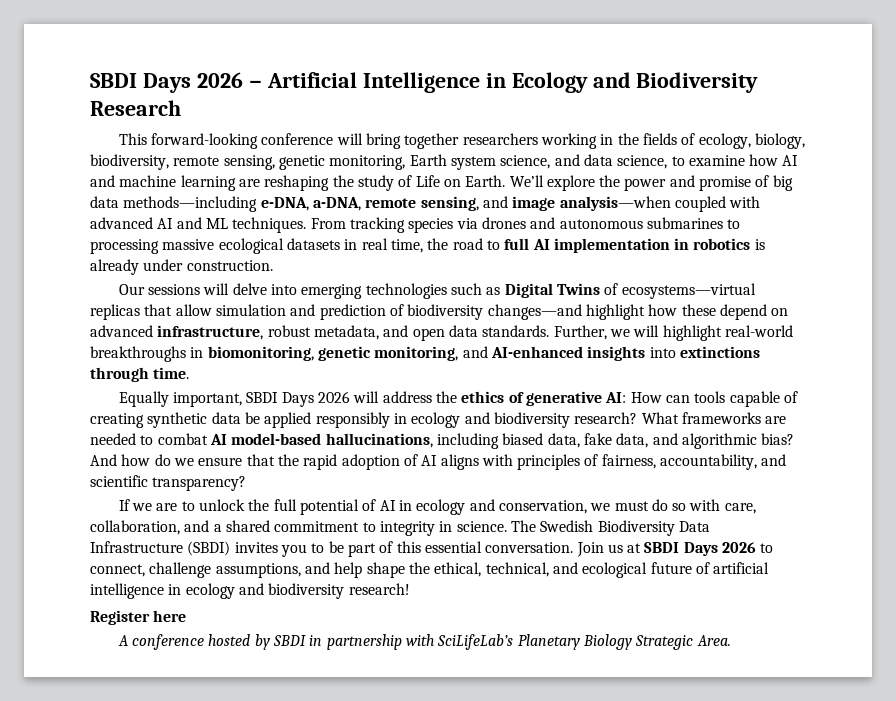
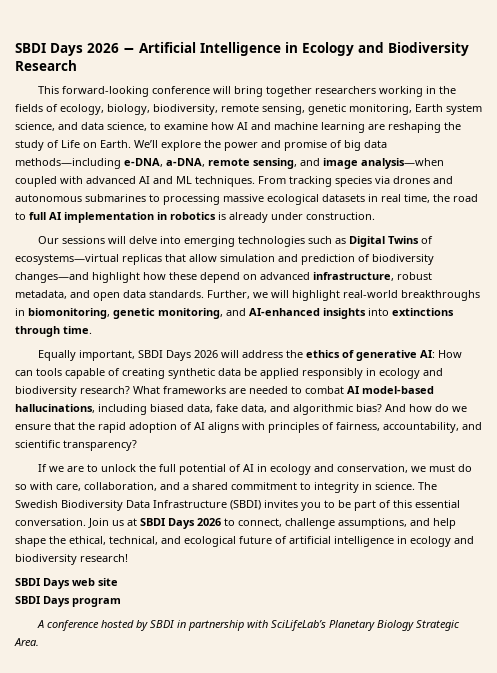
- Register here
+ SBDI Days web site
+ SBDI Days program

